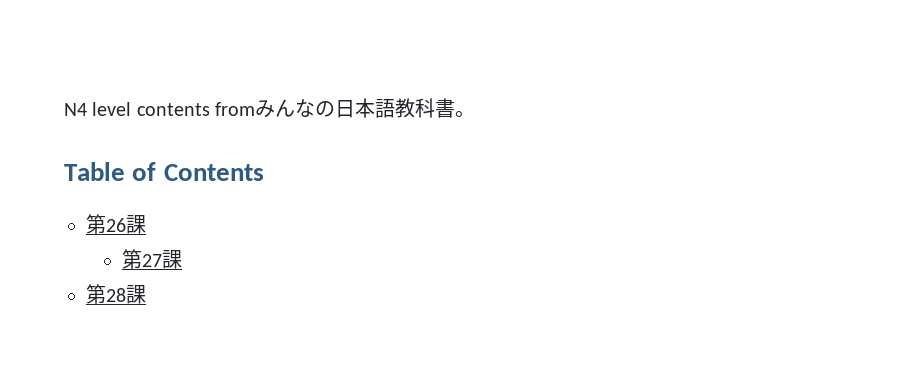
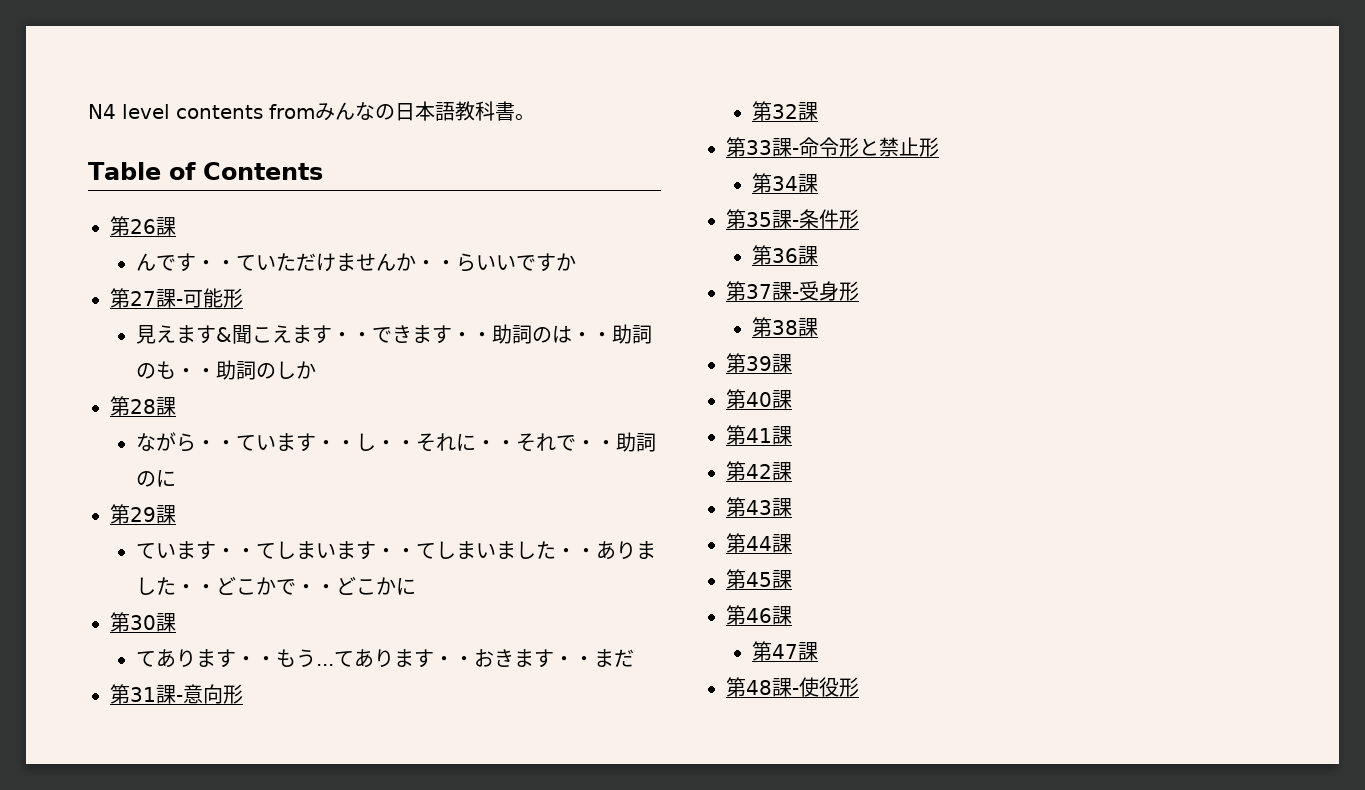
- 第27課
+ んです・・ていただけませんか・・らいいですか
+ 第27課-可能形
+ 見えます&聞こえます・・できます・・助詞のは・・助詞のも・・助詞のしか
  第28課
+ ながら・・ています・・し・・それに・・それで・・助詞のに
+ 第29課
+ ています・・てしまいます・・てしまいました・・ありました・・どこかで・・どこかに
+ 第30課
+ てあります・・もう...てあります・・おきます・・まだ
+ 第31課-意向形
+ 第32課
+ 第33課-命令形と禁止形
+ 第34課
+ 第35課-条件形
+ 第36課
+ 第37課-受身形
+ 第38課
+ 第39課
+ 第40課
+ 第41課
+ 第42課
+ 第43課
+ 第44課
+ 第45課
+ 第46課
+ 第47課
+ 第48課-使役形

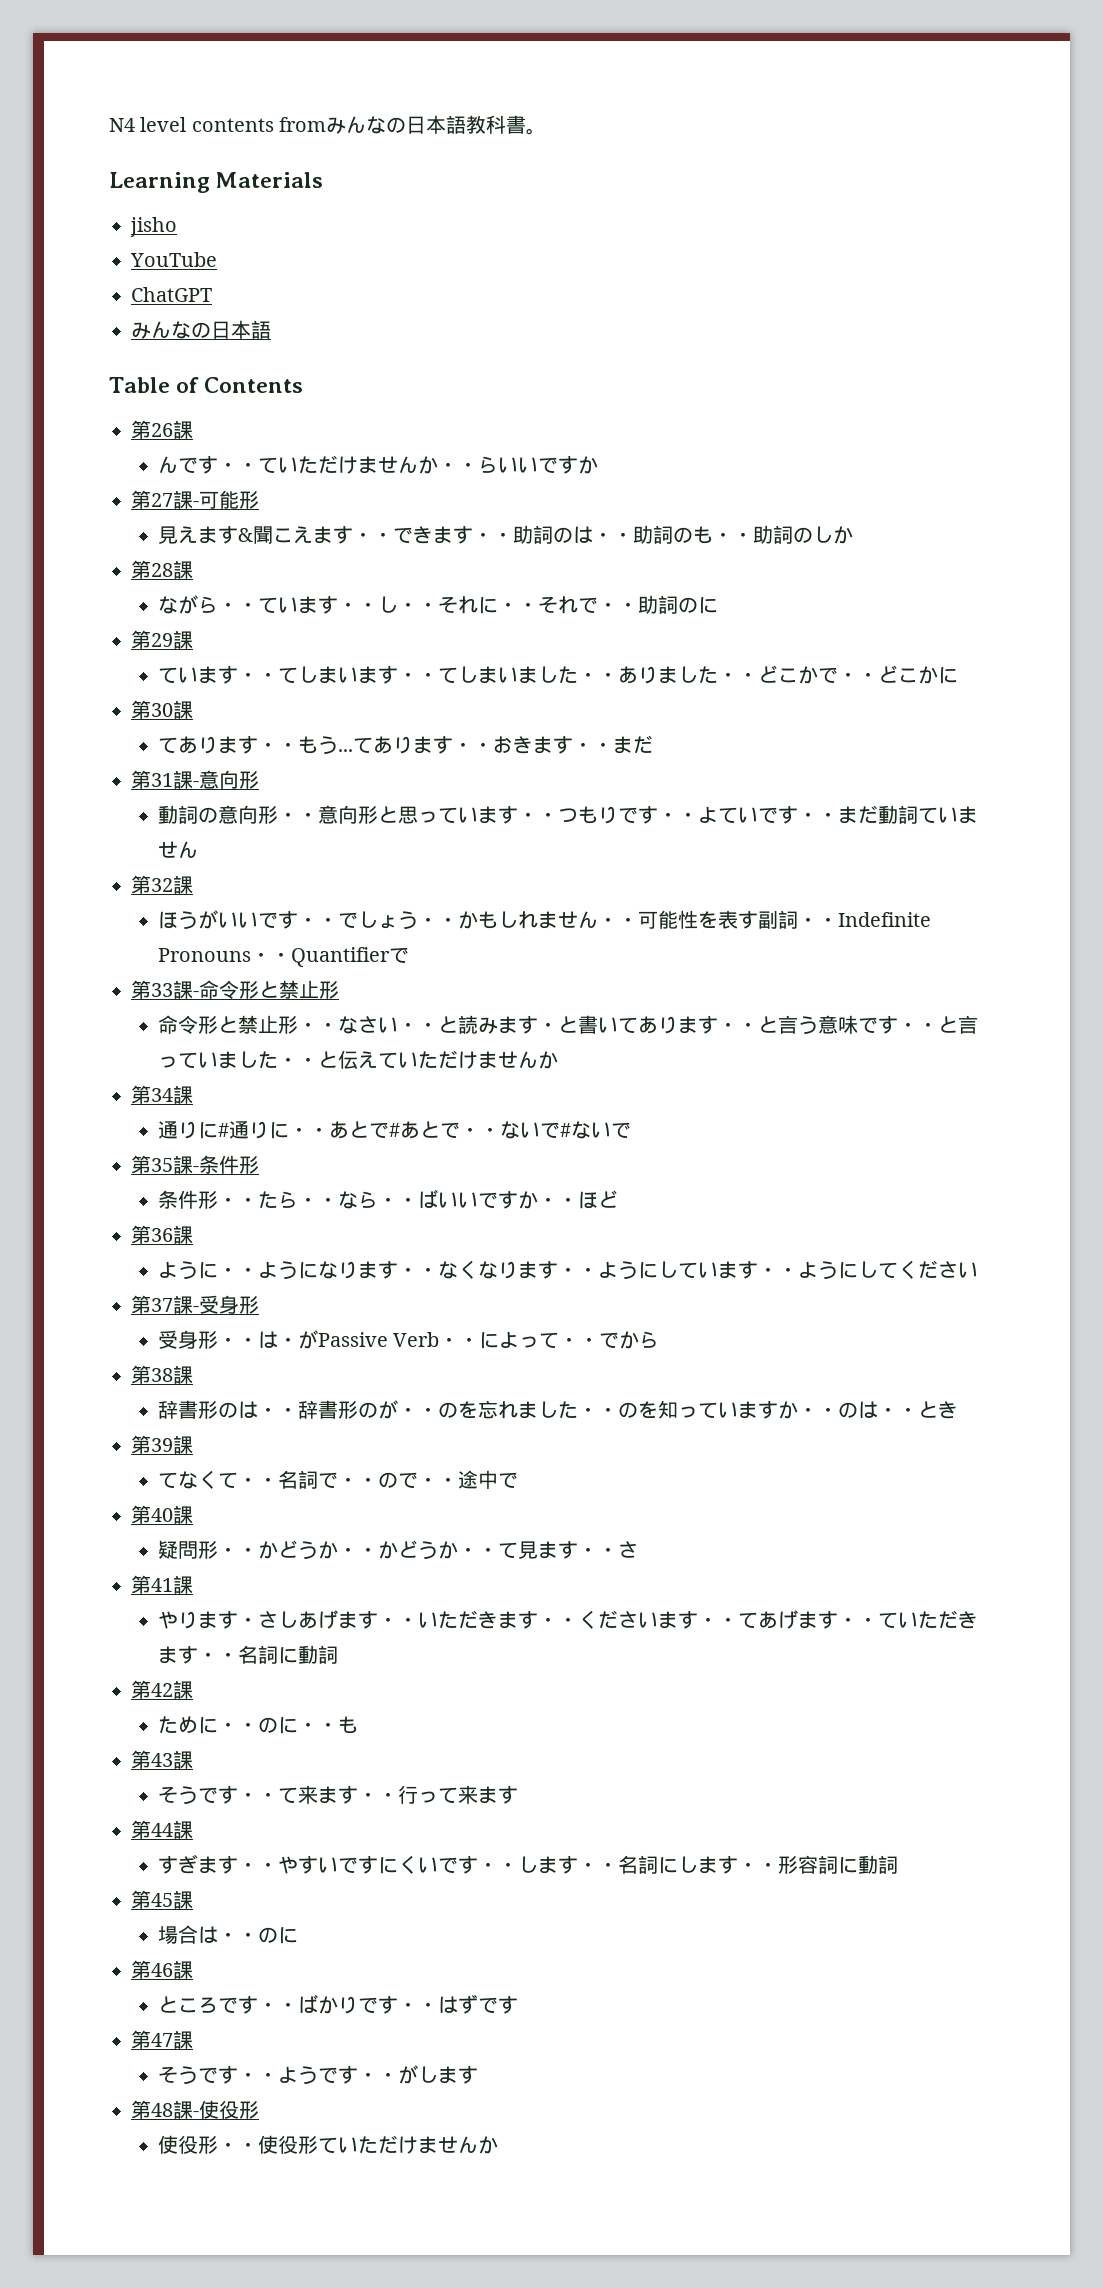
+ Learning Materials
+ jisho
+ YouTube
+ ChatGPT
+ みんなの日本語
+ 動詞の意向形・・意向形と思っています・・つもりです・・よていです・・まだ動詞ていません
  第32課
+ ほうがいいです・・でしょう・・かもしれません・・可能性を表す副詞・・Indefinite Pronouns・・Quantifierで
+ 命令形と禁止形・・なさい・・と読みます・と書いてあります・・と言う意味です・・と言っていました・・と伝えていただけませんか
  第34課
+ 通りに#通りに・・あとで#あとで・・ないで#ないで
+ 条件形・・たら・・なら・・ばいいですか・・ほど
  第36課
+ ように・・ようになります・・なくなります・・ようにしています・・ようにしてください
+ 受身形・・は・がPassive Verb・・によって・・でから
  第38課
+ 辞書形のは・・辞書形のが・・のを忘れました・・のを知っていますか・・のは・・とき
  第39課
+ てなくて・・名詞で・・ので・・途中で
  第40課
+ 疑問形・・かどうか・・かどうか・・て見ます・・さ
  第41課
+ やります・さしあげます・・いただきます・・くださいます・・てあげます・・ていただきます・・名詞に動詞
  第42課
+ ために・・のに・・も
  第43課
+ そうです・・て来ます・・行って来ます
  第44課
+ すぎます・・やすいですにくいです・・します・・名詞にします・・形容詞に動詞
+ 場合は・・のに
+ ところです・・ばかりです・・はずです
  第47課
+ そうです・・ようです・・がします
+ 使役形・・使役形ていただけませんか

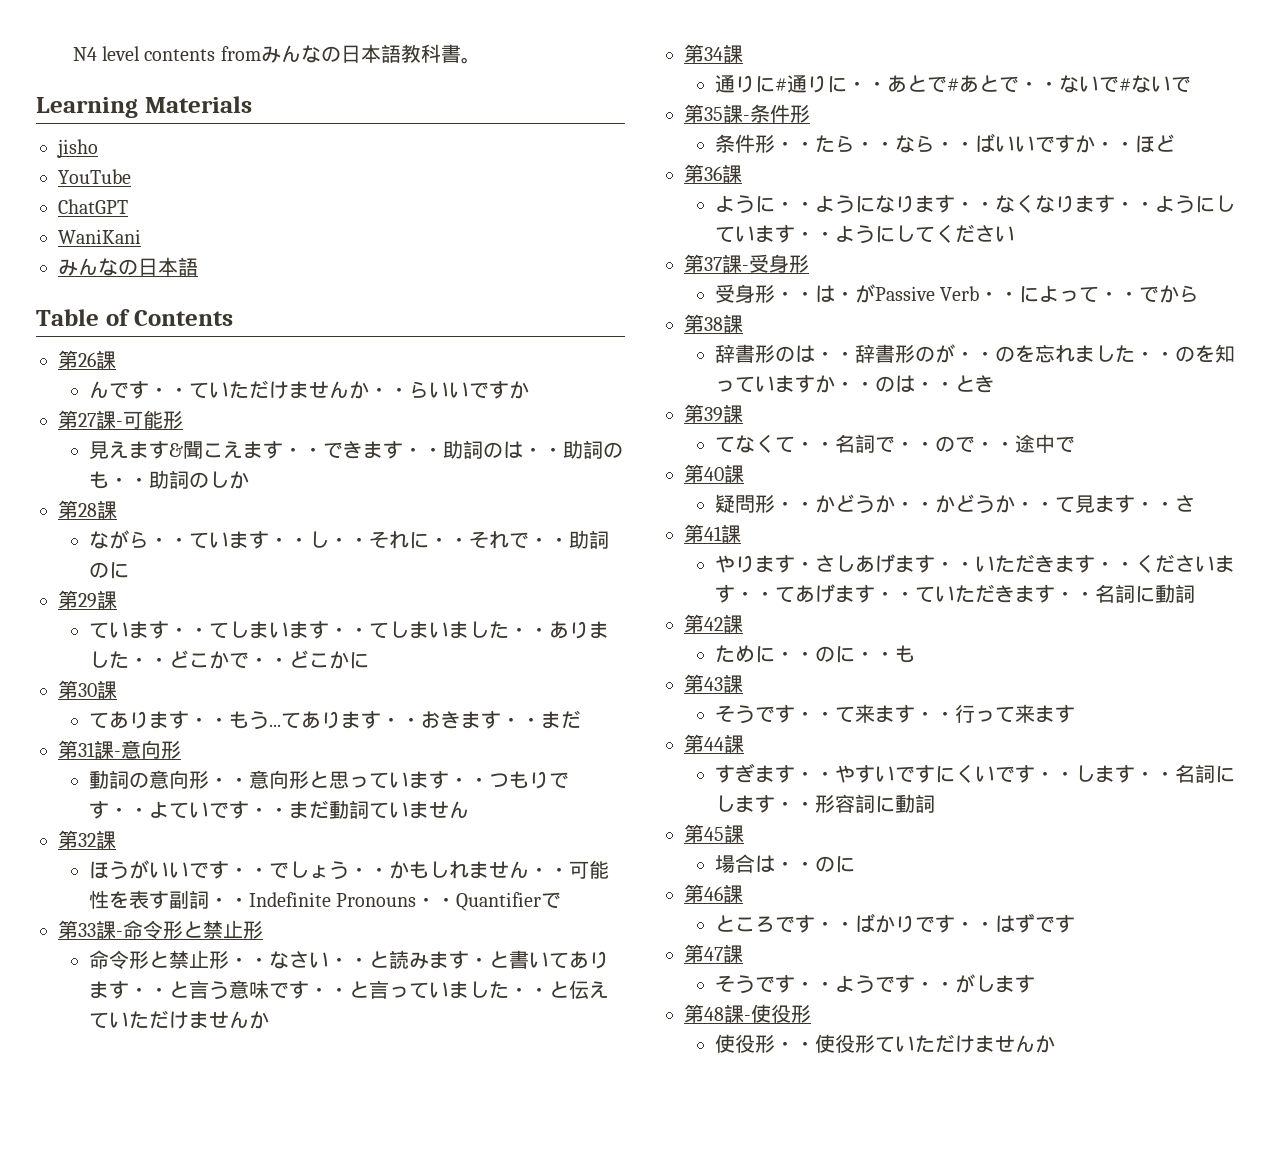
+ WaniKani

